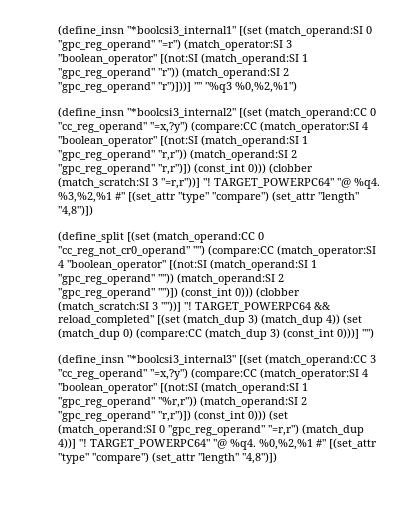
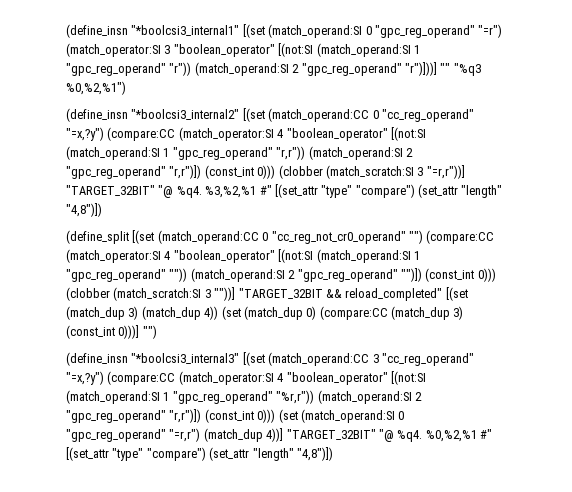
- (define_insn "*boolcsi3_internal2" [(set (match_operand:CC 0 "cc_reg_operand" "=x,?y") (compare:CC (match_operator:SI 4 "boolean_operator" [(not:SI (match_operand:SI 1 "gpc_reg_operand" "r,r")) (match_operand:SI 2 "gpc_reg_operand" "r,r")]) (const_int 0))) (clobber (match_scratch:SI 3 "=r,r"))] "! TARGET_POWERPC64" "@ %q4.
+ (define_insn "*boolcsi3_internal2" [(set (match_operand:CC 0 "cc_reg_operand" "=x,?y") (compare:CC (match_operator:SI 4 "boolean_operator" [(not:SI (match_operand:SI 1 "gpc_reg_operand" "r,r")) (match_operand:SI 2 "gpc_reg_operand" "r,r")]) (const_int 0))) (clobber (match_scratch:SI 3 "=r,r"))] "TARGET_32BIT" "@ %q4.
- (define_split [(set (match_operand:CC 0 "cc_reg_not_cr0_operand" "") (compare:CC (match_operator:SI 4 "boolean_operator" [(not:SI (match_operand:SI 1 "gpc_reg_operand" "")) (match_operand:SI 2 "gpc_reg_operand" "")]) (const_int 0))) (clobber (match_scratch:SI 3 ""))] "! TARGET_POWERPC64 && reload_completed" [(set (match_dup 3) (match_dup 4)) (set (match_dup 0) (compare:CC (match_dup 3) (const_int 0)))] "")
+ (define_split [(set (match_operand:CC 0 "cc_reg_not_cr0_operand" "") (compare:CC (match_operator:SI 4 "boolean_operator" [(not:SI (match_operand:SI 1 "gpc_reg_operand" "")) (match_operand:SI 2 "gpc_reg_operand" "")]) (const_int 0))) (clobber (match_scratch:SI 3 ""))] "TARGET_32BIT && reload_completed" [(set (match_dup 3) (match_dup 4)) (set (match_dup 0) (compare:CC (match_dup 3) (const_int 0)))] "")
- (define_insn "*boolcsi3_internal3" [(set (match_operand:CC 3 "cc_reg_operand" "=x,?y") (compare:CC (match_operator:SI 4 "boolean_operator" [(not:SI (match_operand:SI 1 "gpc_reg_operand" "%r,r")) (match_operand:SI 2 "gpc_reg_operand" "r,r")]) (const_int 0))) (set (match_operand:SI 0 "gpc_reg_operand" "=r,r") (match_dup 4))] "! TARGET_POWERPC64" "@ %q4.
+ (define_insn "*boolcsi3_internal3" [(set (match_operand:CC 3 "cc_reg_operand" "=x,?y") (compare:CC (match_operator:SI 4 "boolean_operator" [(not:SI (match_operand:SI 1 "gpc_reg_operand" "%r,r")) (match_operand:SI 2 "gpc_reg_operand" "r,r")]) (const_int 0))) (set (match_operand:SI 0 "gpc_reg_operand" "=r,r") (match_dup 4))] "TARGET_32BIT" "@ %q4.

